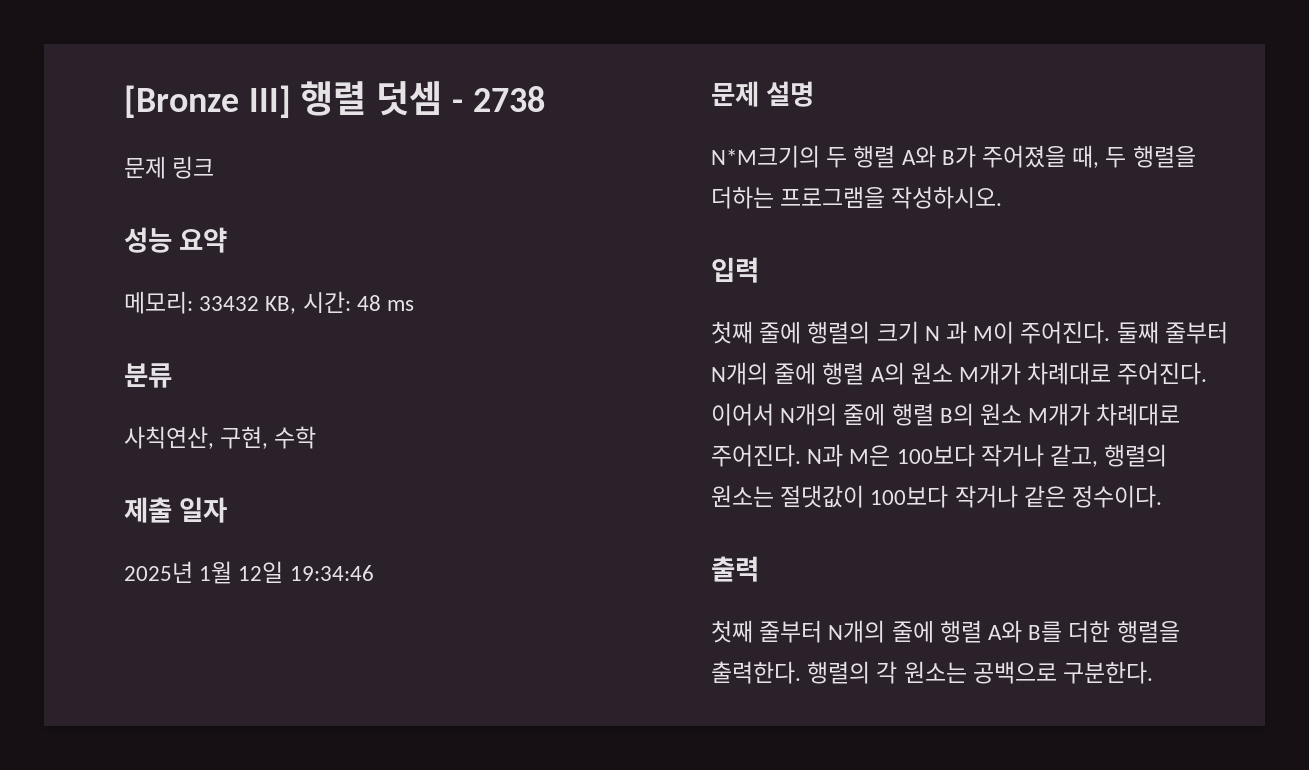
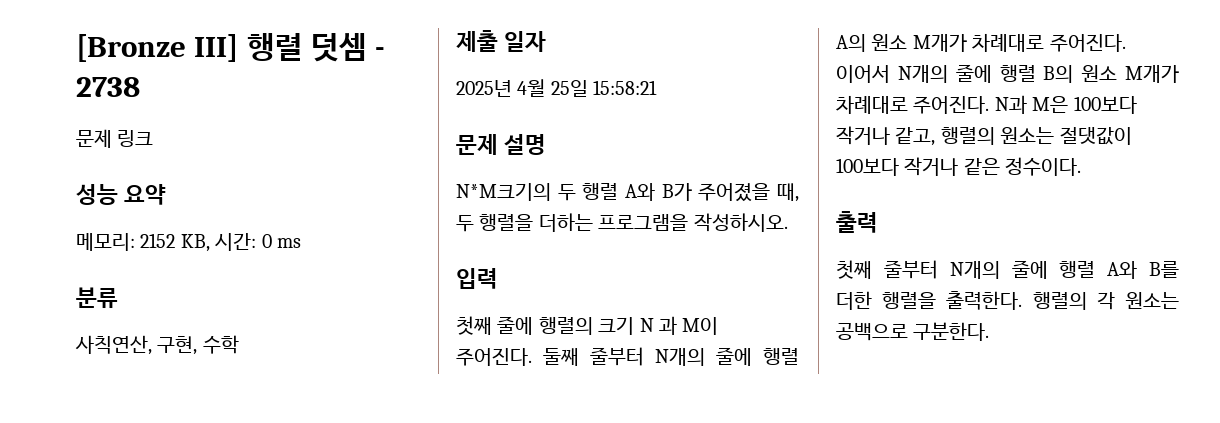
- 메모리: 33432 KB, 시간: 48 ms
+ 메모리: 2152 KB, 시간: 0 ms
- 2025년 1월 12일 19:34:46
+ 2025년 4월 25일 15:58:21

